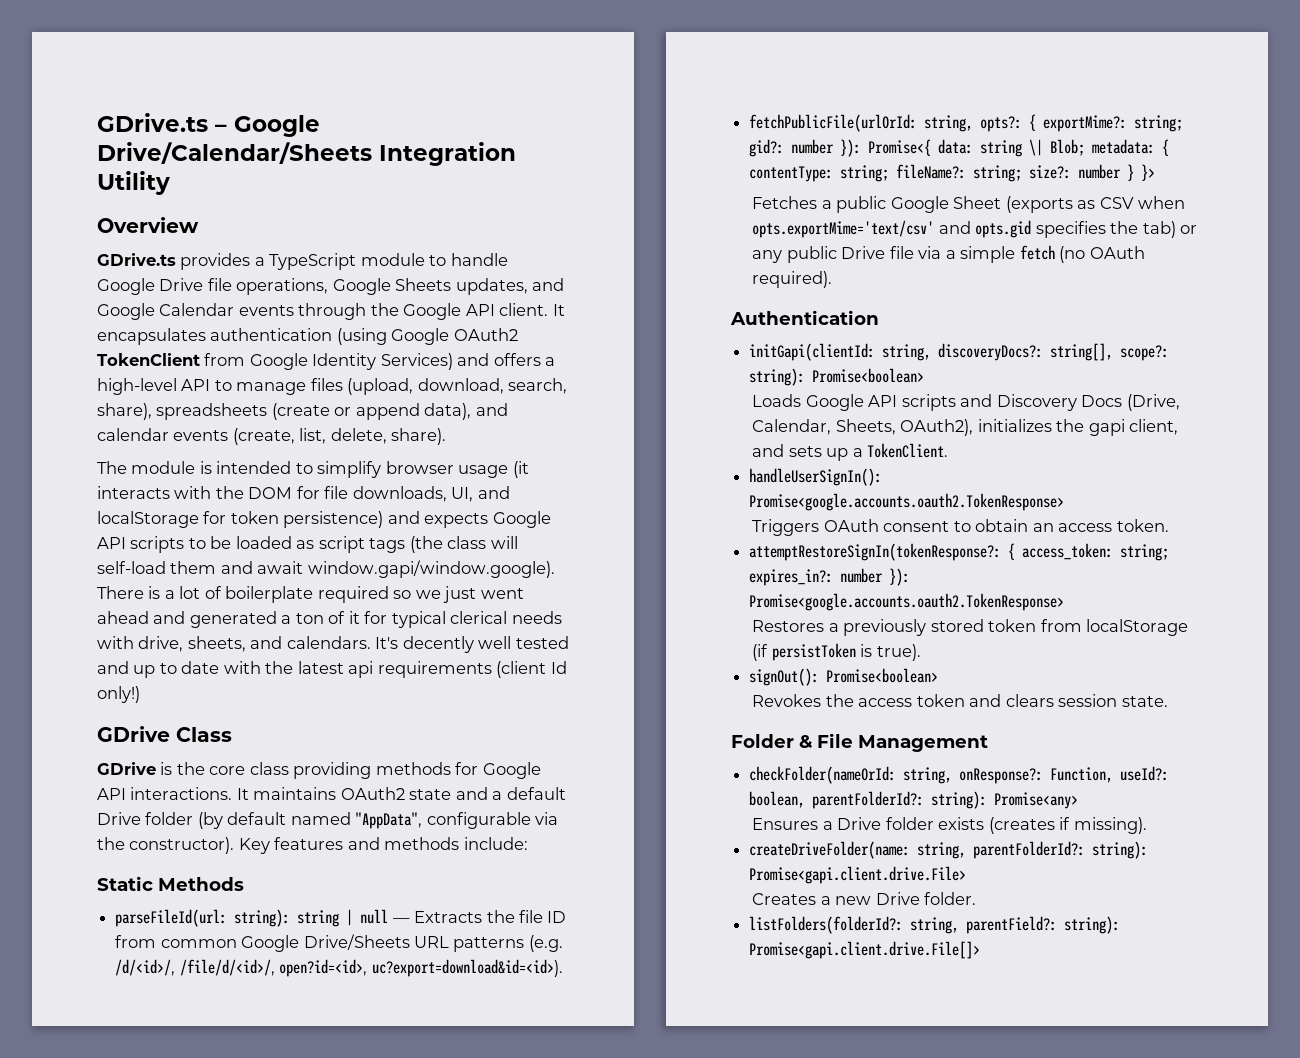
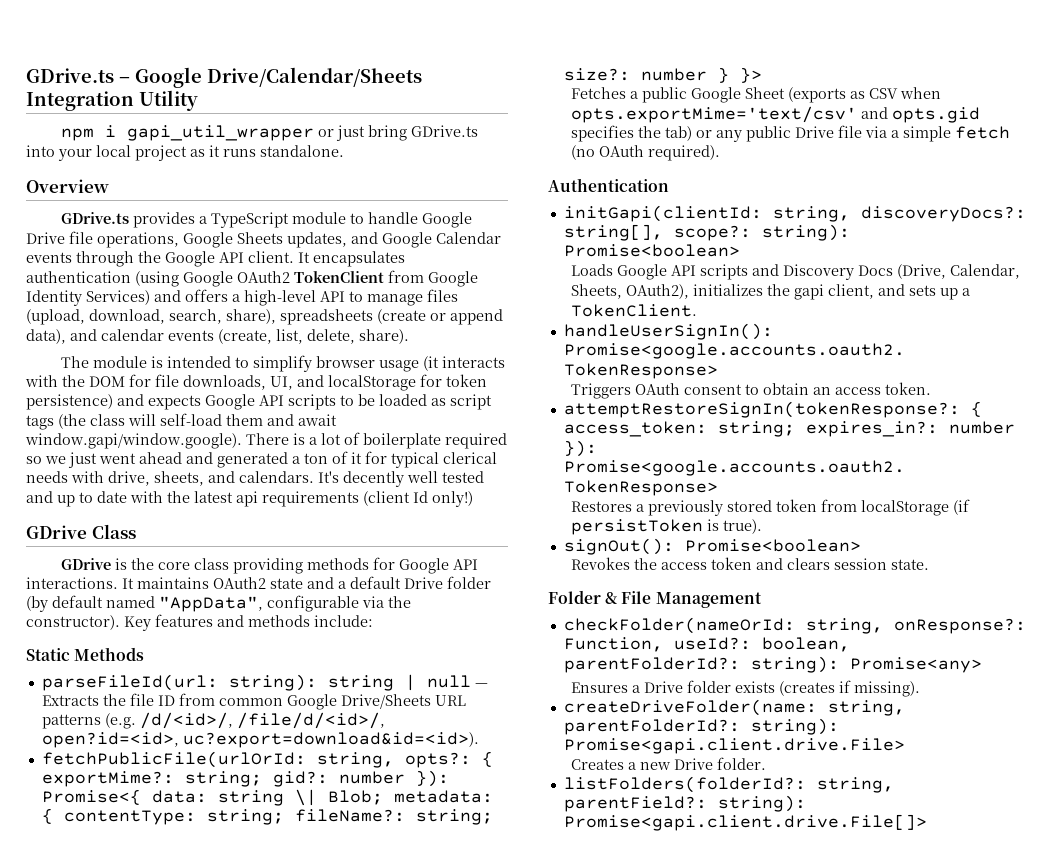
+ npm i gapi_util_wrapper or just bring GDrive.ts into your local project as it runs standalone.

